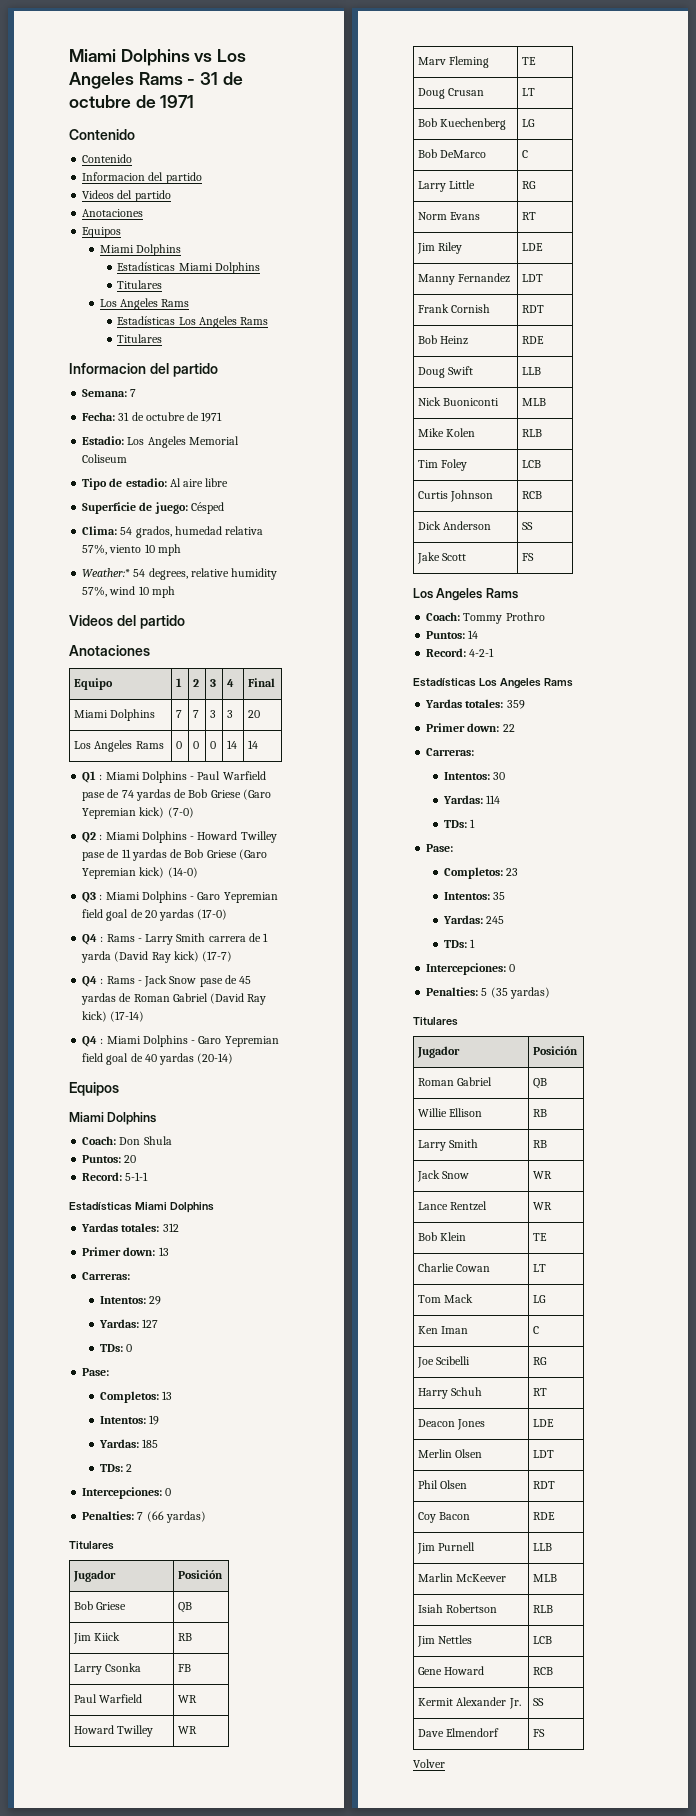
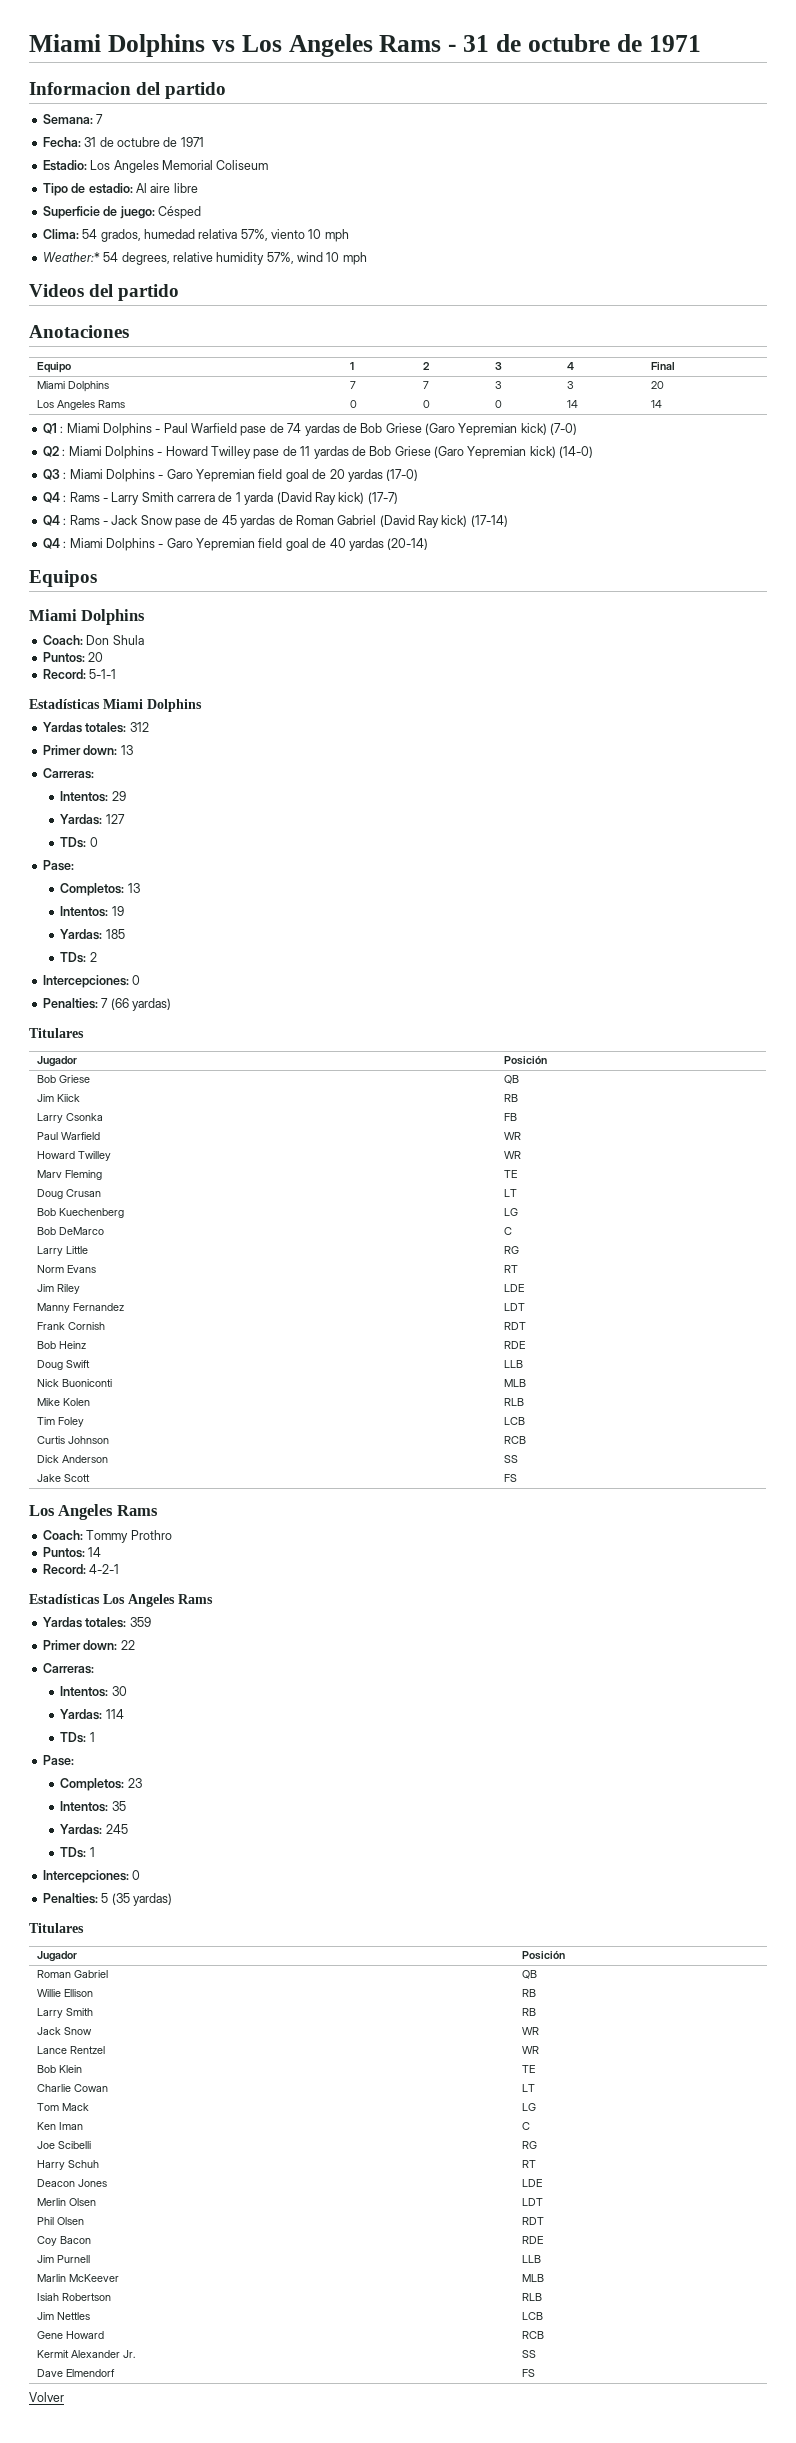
  Miami Dolphins vs Los Angeles Rams - 31 de octubre de 1971
- Contenido
- Contenido
- Informacion del partido
- Videos del partido
- Anotaciones
- Equipos
- Miami Dolphins
- Estadísticas Miami Dolphins
- Titulares
- Los Angeles Rams
- Estadísticas Los Angeles Rams
- Titulares

